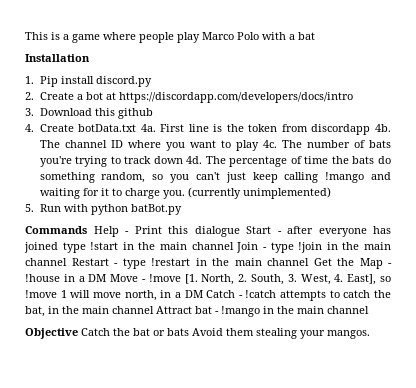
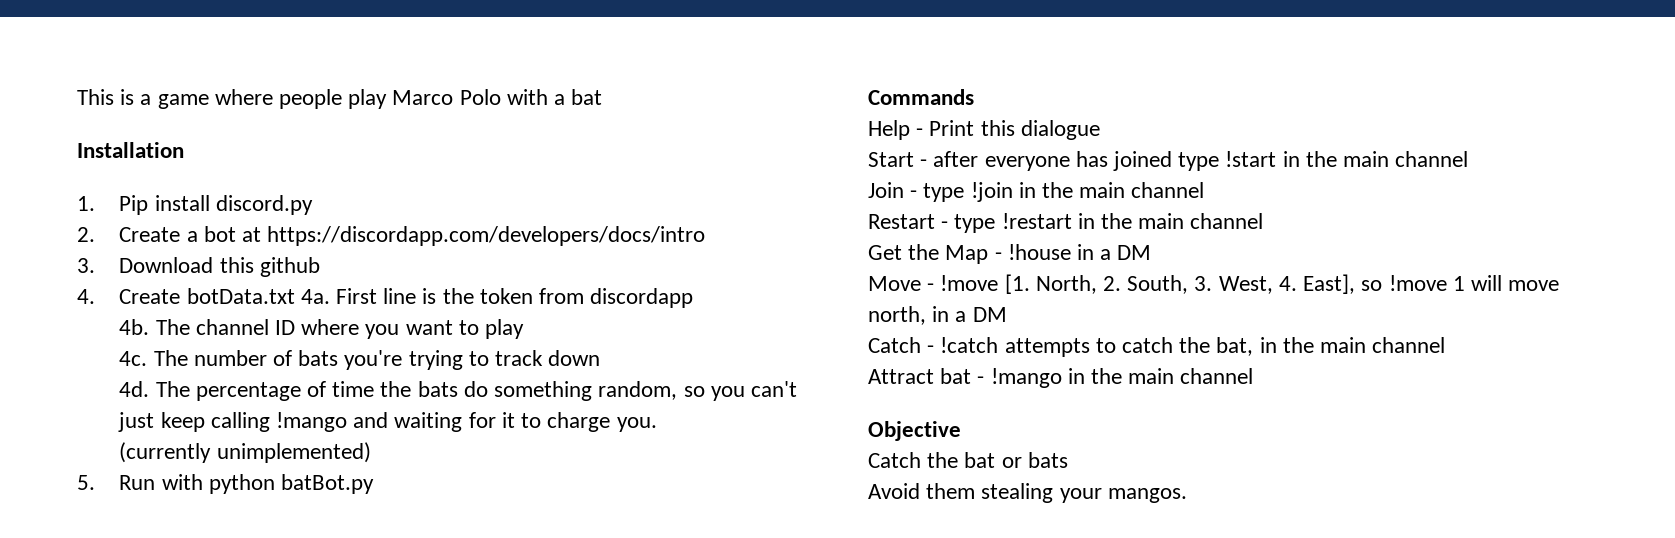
- First line is the token from discordapp 4b.
+ First line is the token from discordapp
+ 4b.
- The channel ID where you want to play 4c.
+ The channel ID where you want to play
+ 4c.
- The number of bats you're trying to track down 4d.
+ The number of bats you're trying to track down
+ 4d.
- The percentage of time the bats do something random, so you can't just keep calling !mango and waiting for it to charge you. (currently unimplemented)
+ The percentage of time the bats do something random, so you can't just keep calling !mango and waiting for it to charge you.
+ (currently unimplemented)
- Commands Help - Print this dialogue Start - after everyone has joined type !start in the main channel Join - type !join in the main channel Restart - type !restart in the main channel Get the Map - !house in a DM Move - !move [1. North, 2. South, 3. West, 4. East], so !move 1 will move north, in a DM Catch - !catch attempts to catch the bat, in the main channel Attract bat - !mango in the main channel
+ Commands
+ Help - Print this dialogue
+ Start - after everyone has joined type !start in the main channel
+ Join - type !join in the main channel
+ Restart - type !restart in the main channel
+ Get the Map - !house in a DM
+ Move - !move [1. North, 2. South, 3. West, 4. East], so !move 1 will move north, in a DM
+ Catch - !catch attempts to catch the bat, in the main channel
+ Attract bat - !mango in the main channel
- Objective Catch the bat or bats Avoid them stealing your mangos.
+ Objective
+ Catch the bat or bats
+ Avoid them stealing your mangos.

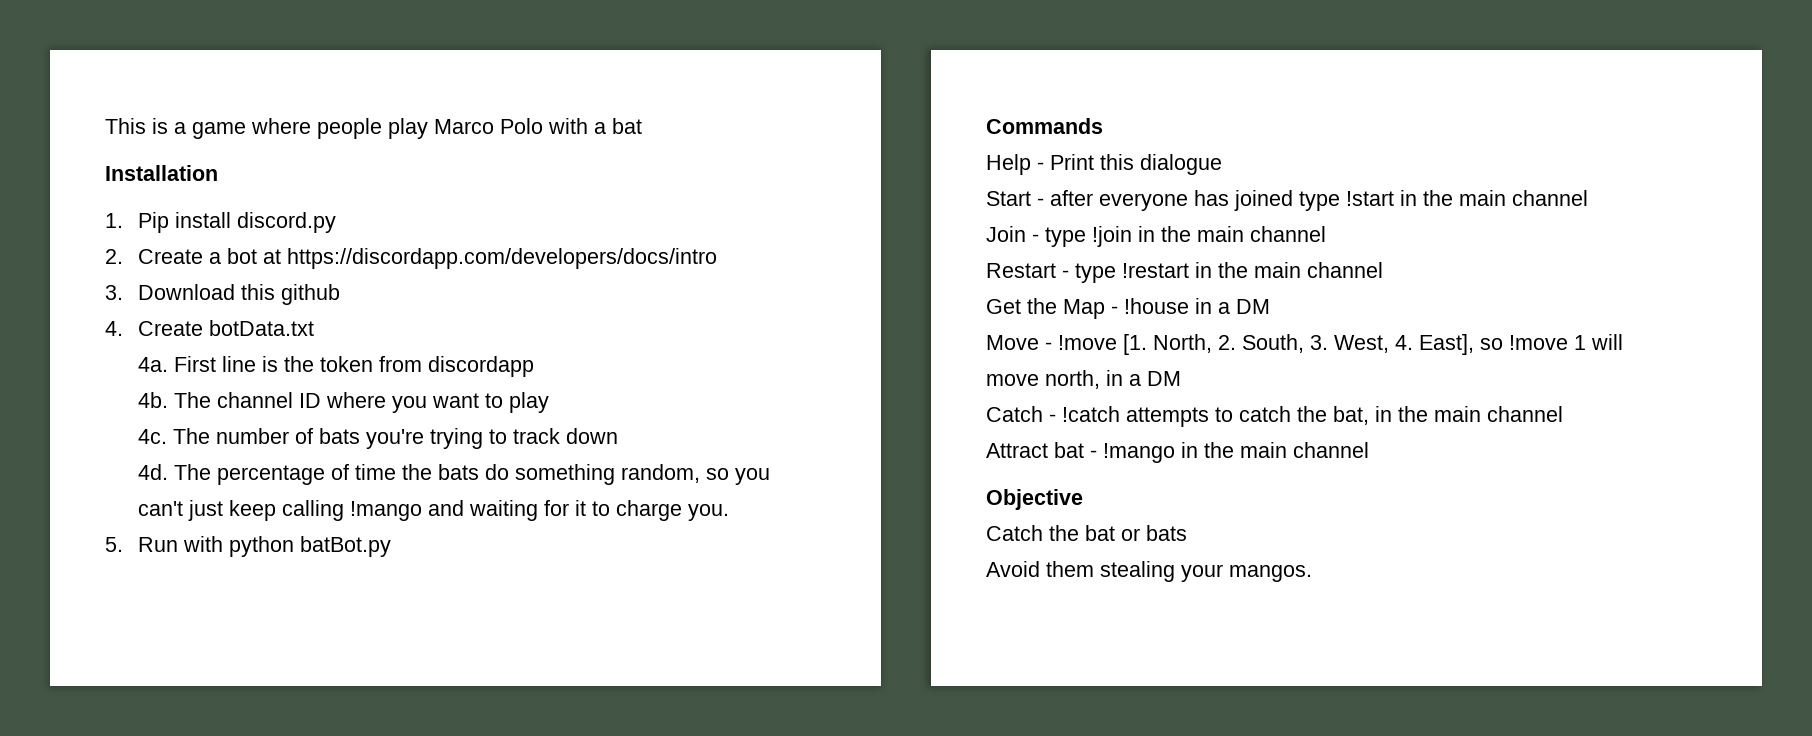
- 4. Create botData.txt 4a.
+ 4. Create botData.txt
+ 4a.
- (currently unimplemented)

